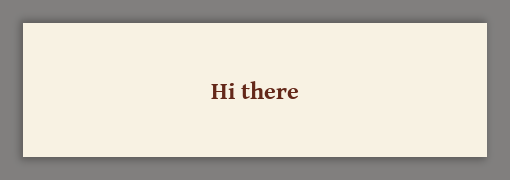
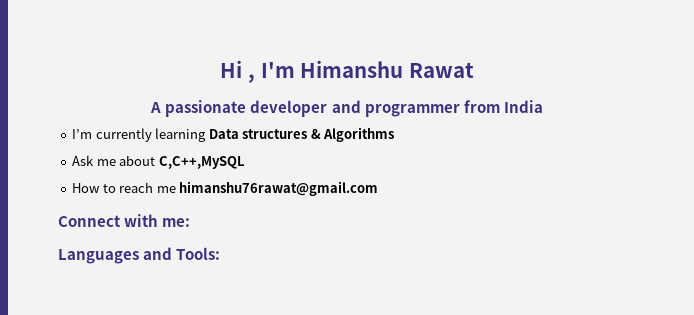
- Hi there
+ Hi , I'm Himanshu Rawat
+ A passionate developer and programmer from India
+ I’m currently learning Data structures & Algorithms
+ Ask me about C,C++,MySQL
+ How to reach me himanshu76rawat@gmail.com
+ Connect with me:
+ Languages and Tools:

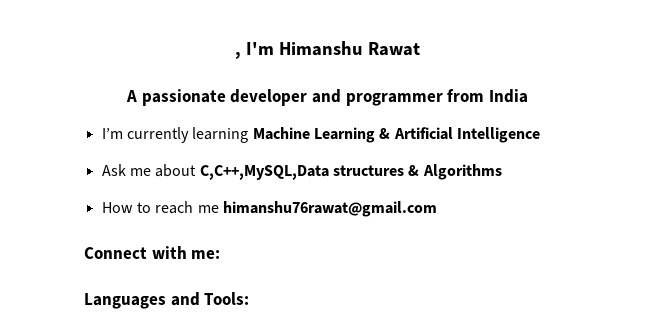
- Hi , I'm Himanshu Rawat
+ , I'm Himanshu Rawat
- I’m currently learning Data structures & Algorithms
+ I’m currently learning Machine Learning & Artificial Intelligence
- Ask me about C,C++,MySQL
+ Ask me about C,C++,MySQL,Data structures & Algorithms

